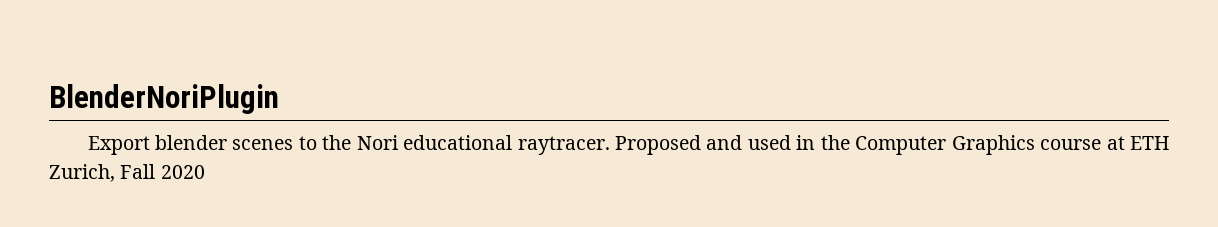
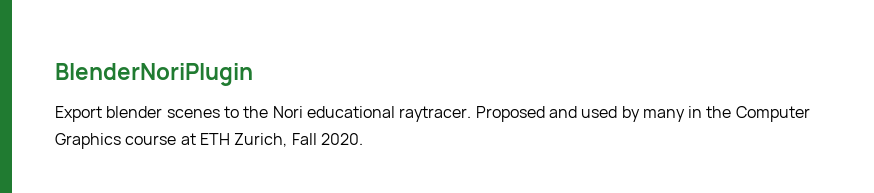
- Proposed and used in the Computer Graphics course at ETH Zurich, Fall 2020
+ Proposed and used by many in the Computer Graphics course at ETH Zurich, Fall 2020.

